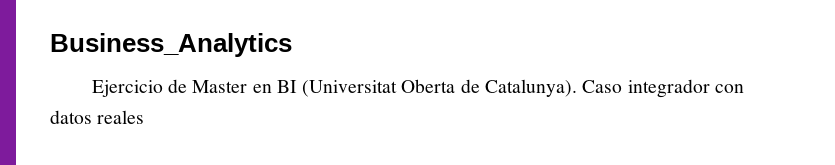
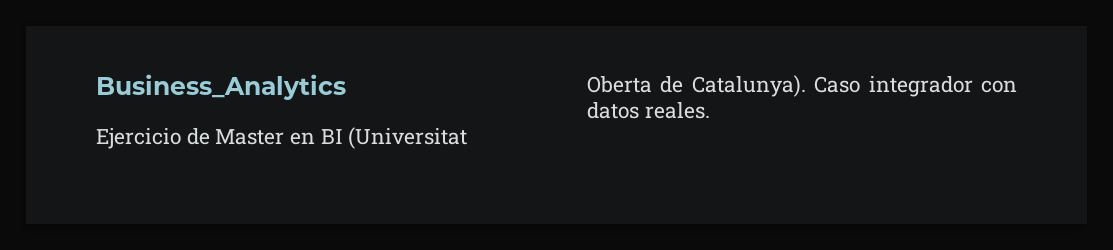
- Caso integrador con datos reales
+ Caso integrador con datos reales.

